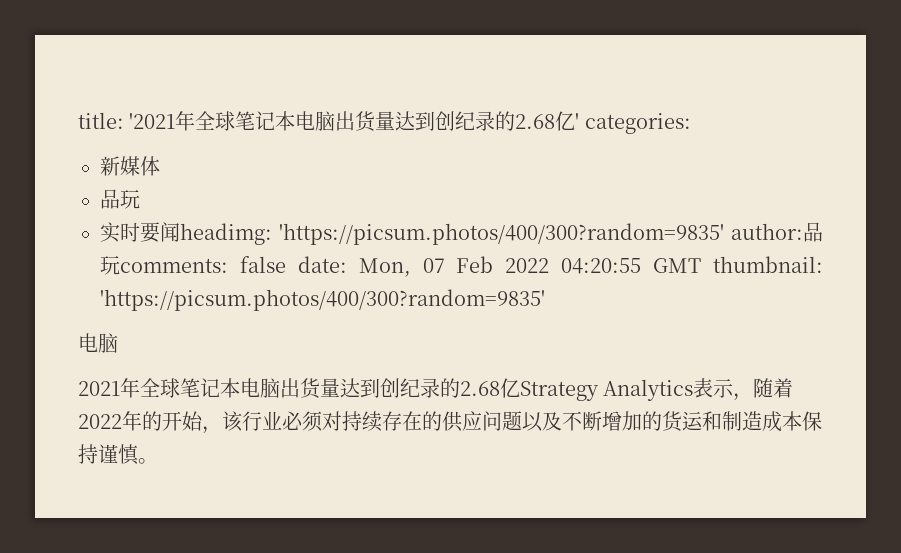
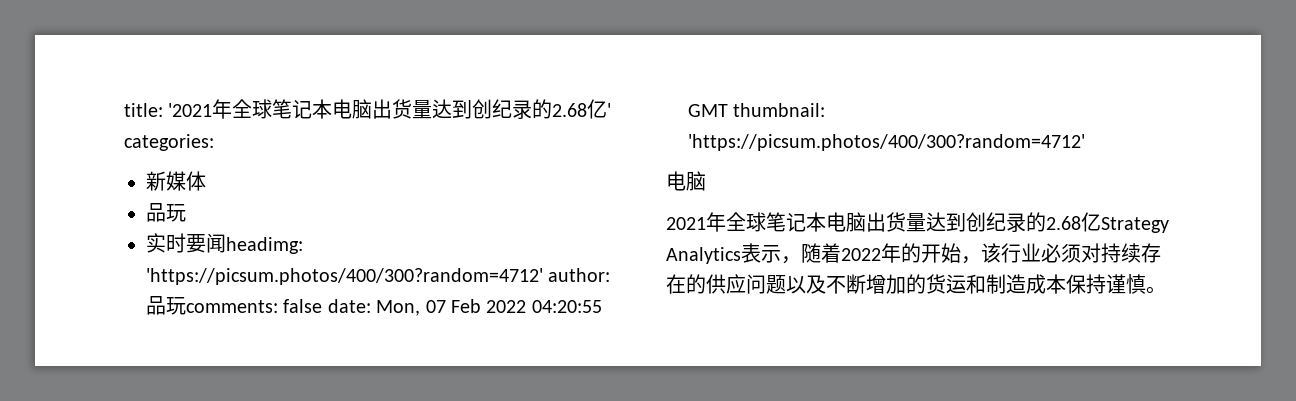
- 实时要闻headimg: 'https://picsum.photos/400/300?random=9835' author:品玩comments: false date: Mon, 07 Feb 2022 04:20:55 GMT thumbnail: 'https://picsum.photos/400/300?random=9835'
+ 实时要闻headimg: 'https://picsum.photos/400/300?random=4712' author:品玩comments: false date: Mon, 07 Feb 2022 04:20:55 GMT thumbnail: 'https://picsum.photos/400/300?random=4712'

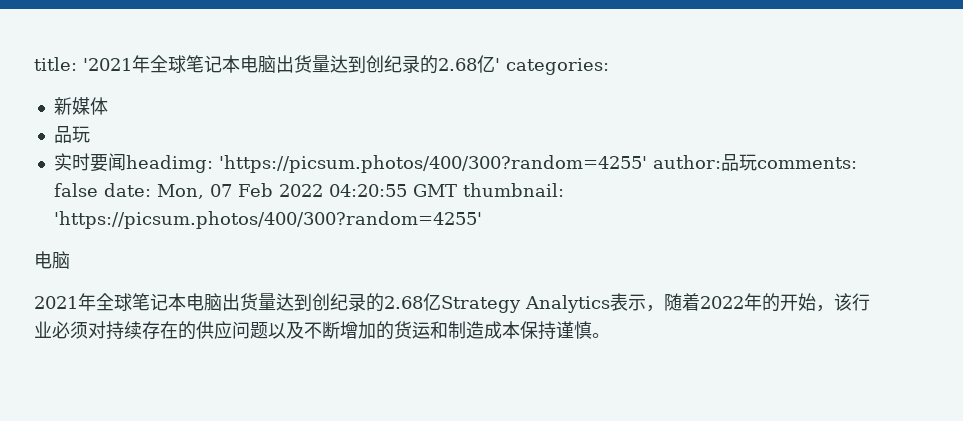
- 实时要闻headimg: 'https://picsum.photos/400/300?random=4712' author:品玩comments: false date: Mon, 07 Feb 2022 04:20:55 GMT thumbnail: 'https://picsum.photos/400/300?random=4712'
+ 实时要闻headimg: 'https://picsum.photos/400/300?random=4255' author:品玩comments: false date: Mon, 07 Feb 2022 04:20:55 GMT thumbnail: 'https://picsum.photos/400/300?random=4255'

